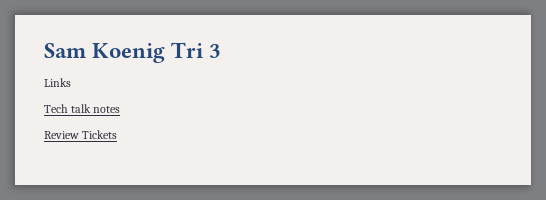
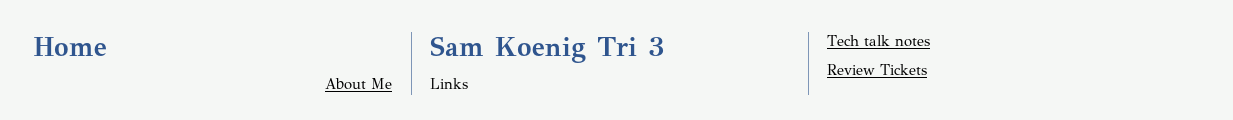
+ Home
+ About Me

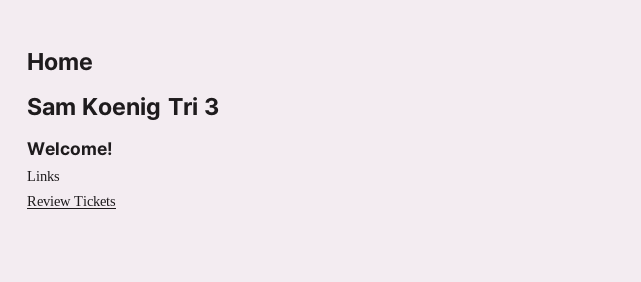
- About Me
+ Welcome!
- Tech talk notes

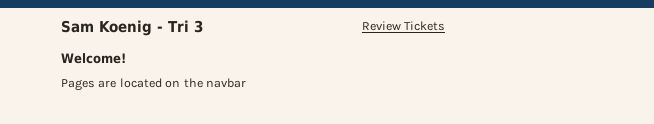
- Home
- Sam Koenig Tri 3
+ Sam Koenig - Tri 3
- Links
+ Pages are located on the navbar

